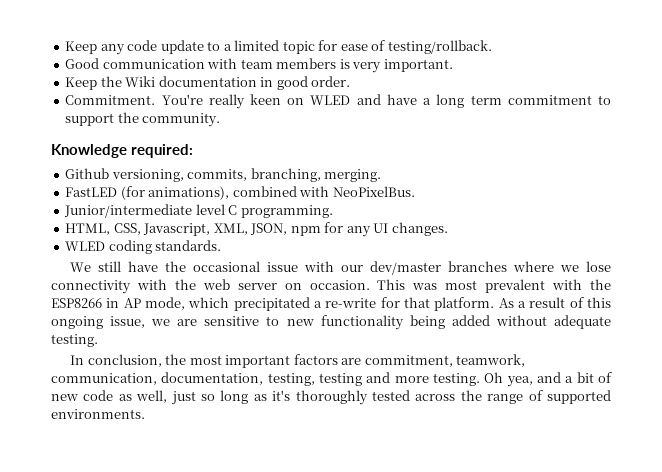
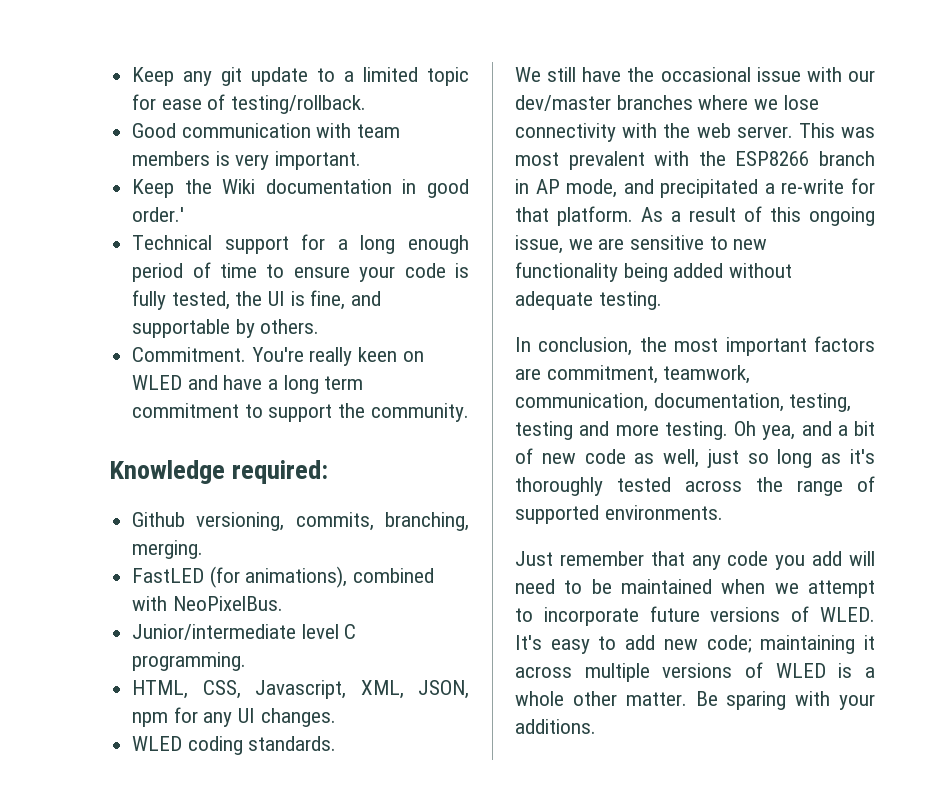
- Keep any code update to a limited topic for ease of testing/rollback.
+ Keep any git update to a limited topic for ease of testing/rollback.
- Keep the Wiki documentation in good order.
+ Keep the Wiki documentation in good order.'
+ Technical support for a long enough period of time to ensure your code is fully tested, the UI is fine, and supportable by others.
- We still have the occasional issue with our dev/master branches where we lose connectivity with the web server on occasion.
+ We still have the occasional issue with our dev/master branches where we lose connectivity with the web server.
- This was most prevalent with the ESP8266 in AP mode, which precipitated a re-write for that platform.
+ This was most prevalent with the ESP8266 branch in AP mode, and precipitated a re-write for that platform.
+ Just remember that any code you add will need to be maintained when we attempt to incorporate future versions of WLED. It's easy to add new code; maintaining it across multiple versions of WLED is a whole other matter. Be sparing with your additions.

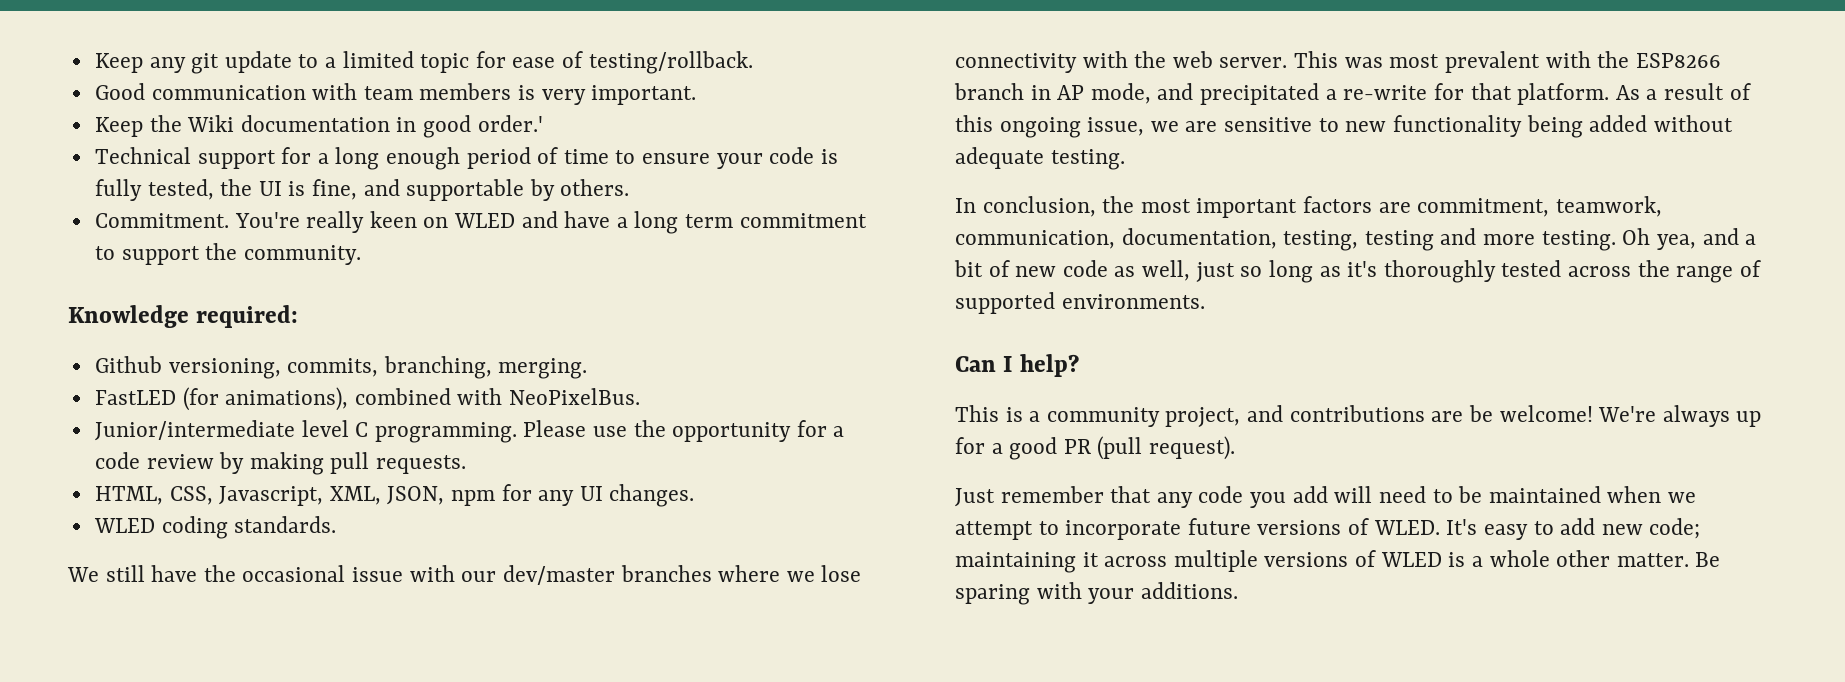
+ Please use the opportunity for a code review by making pull requests.
+ Can I help?
+ This is a community project, and contributions are be welcome! We're always up for a good PR (pull request).

